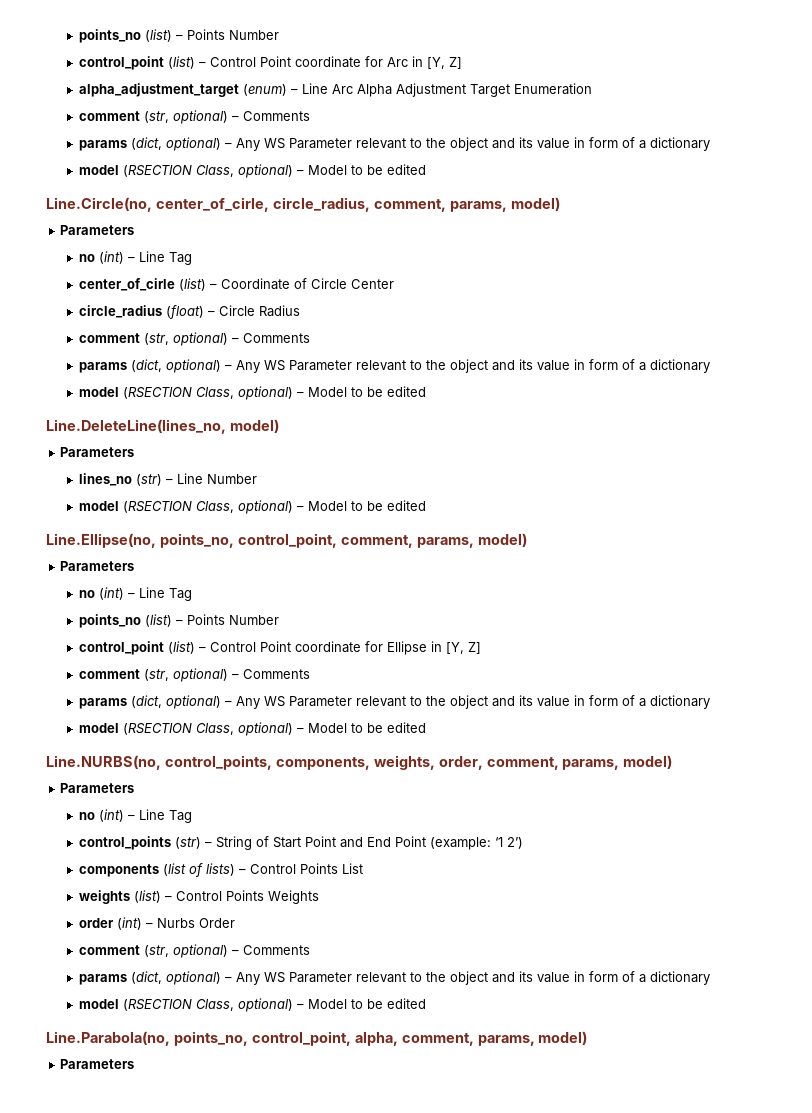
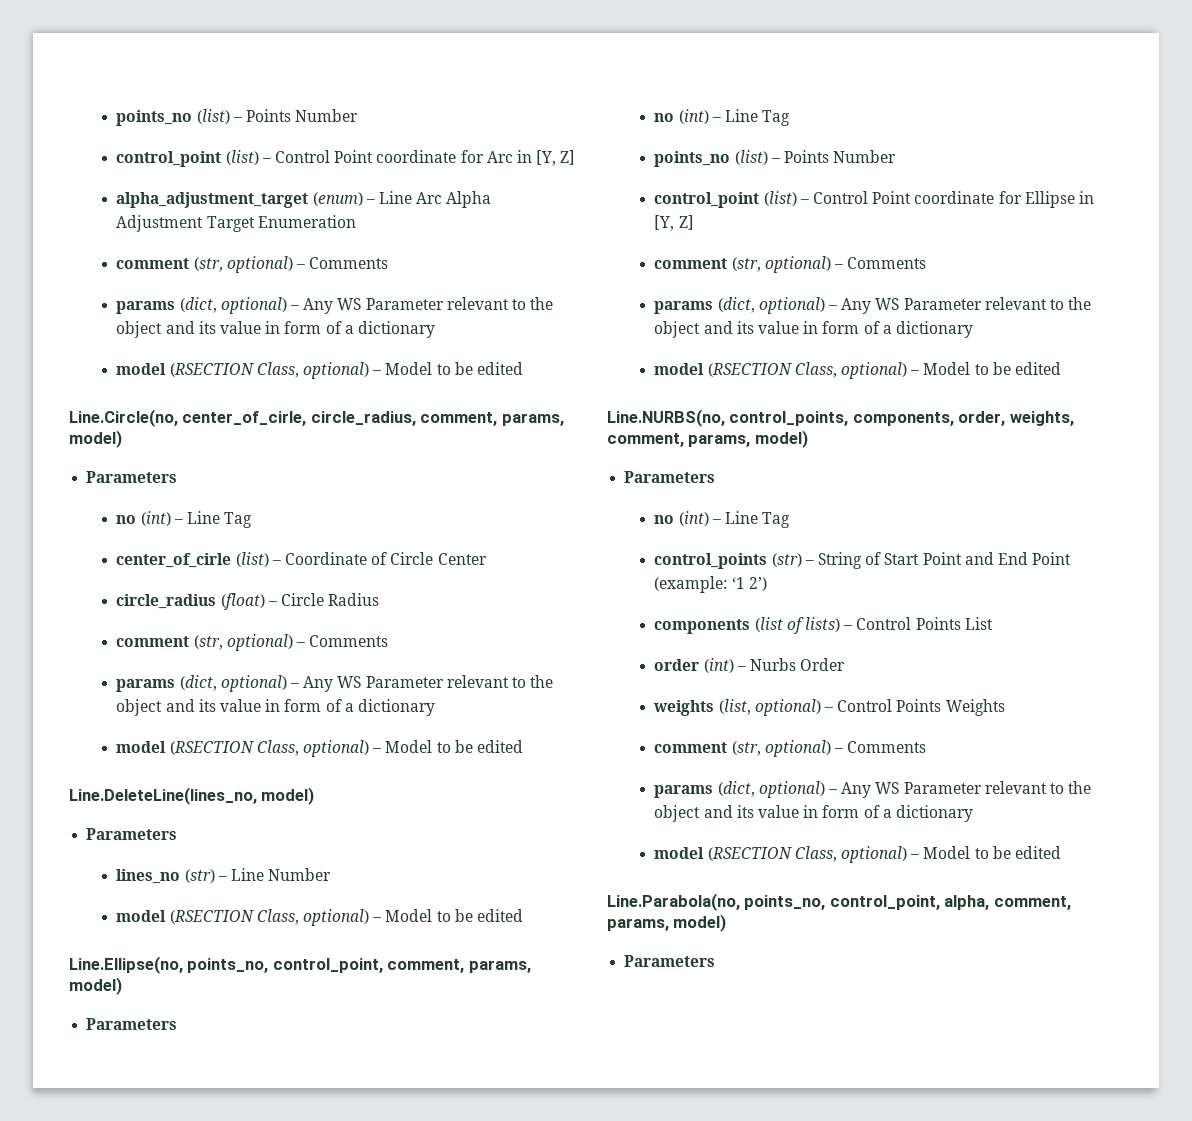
- Line.NURBS(no, control_points, components, weights, order, comment, params, model)
+ Line.NURBS(no, control_points, components, order, weights, comment, params, model)
- weights (list) – Control Points Weights
+ weights (list, optional) – Control Points Weights

